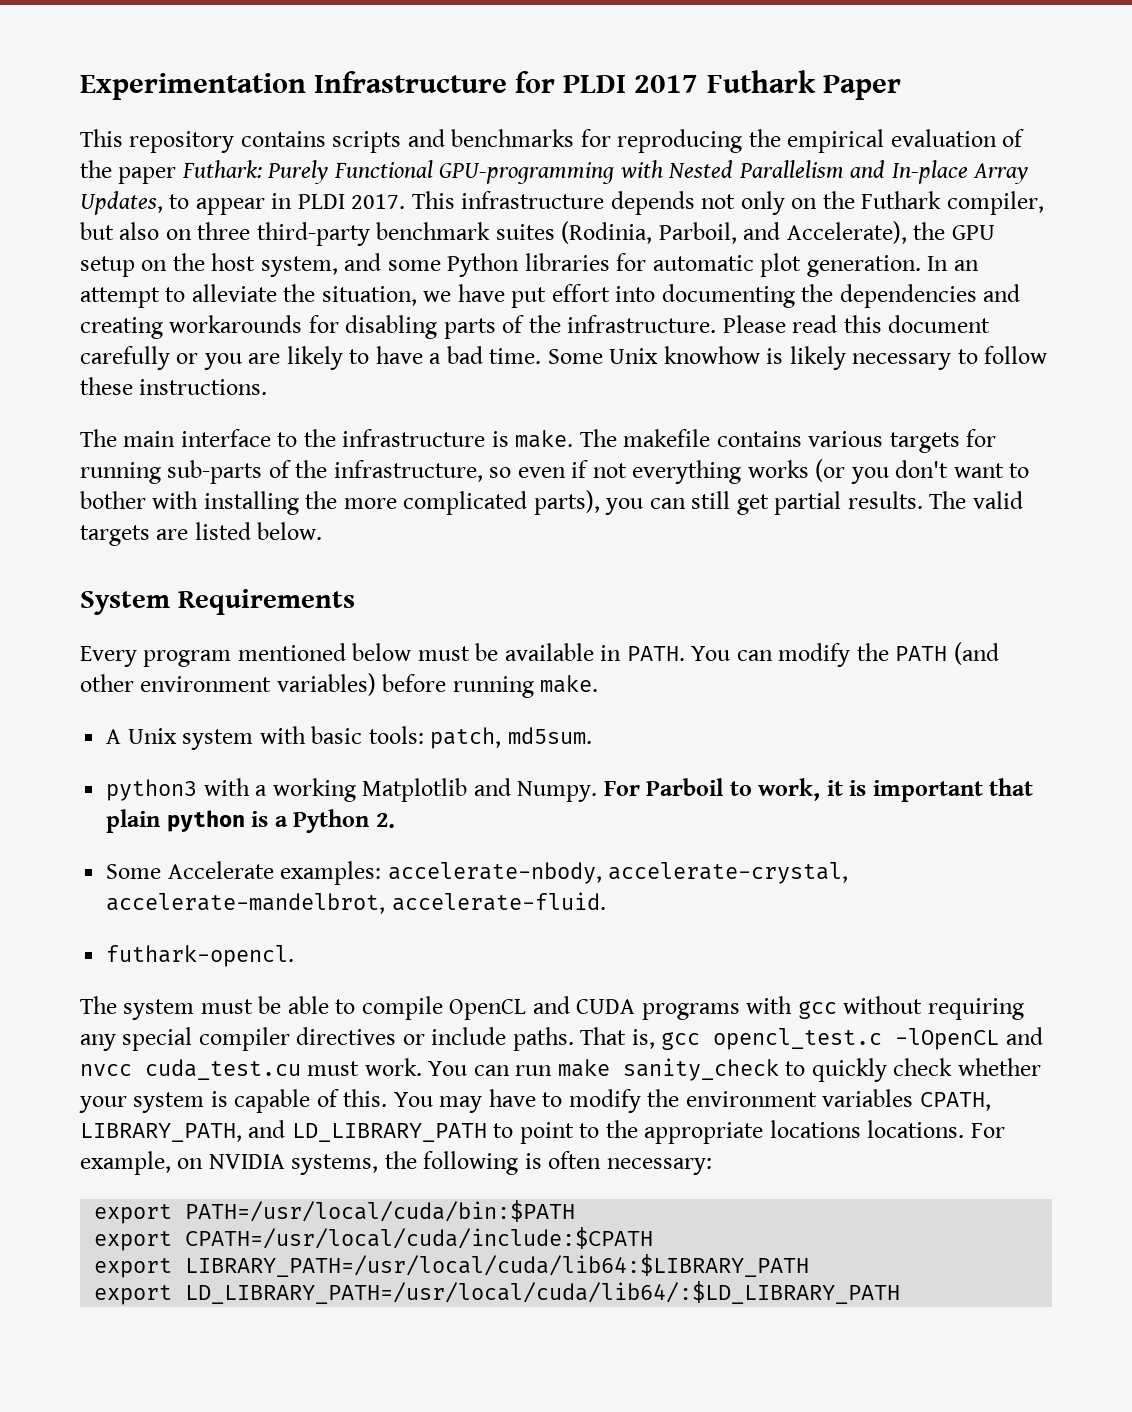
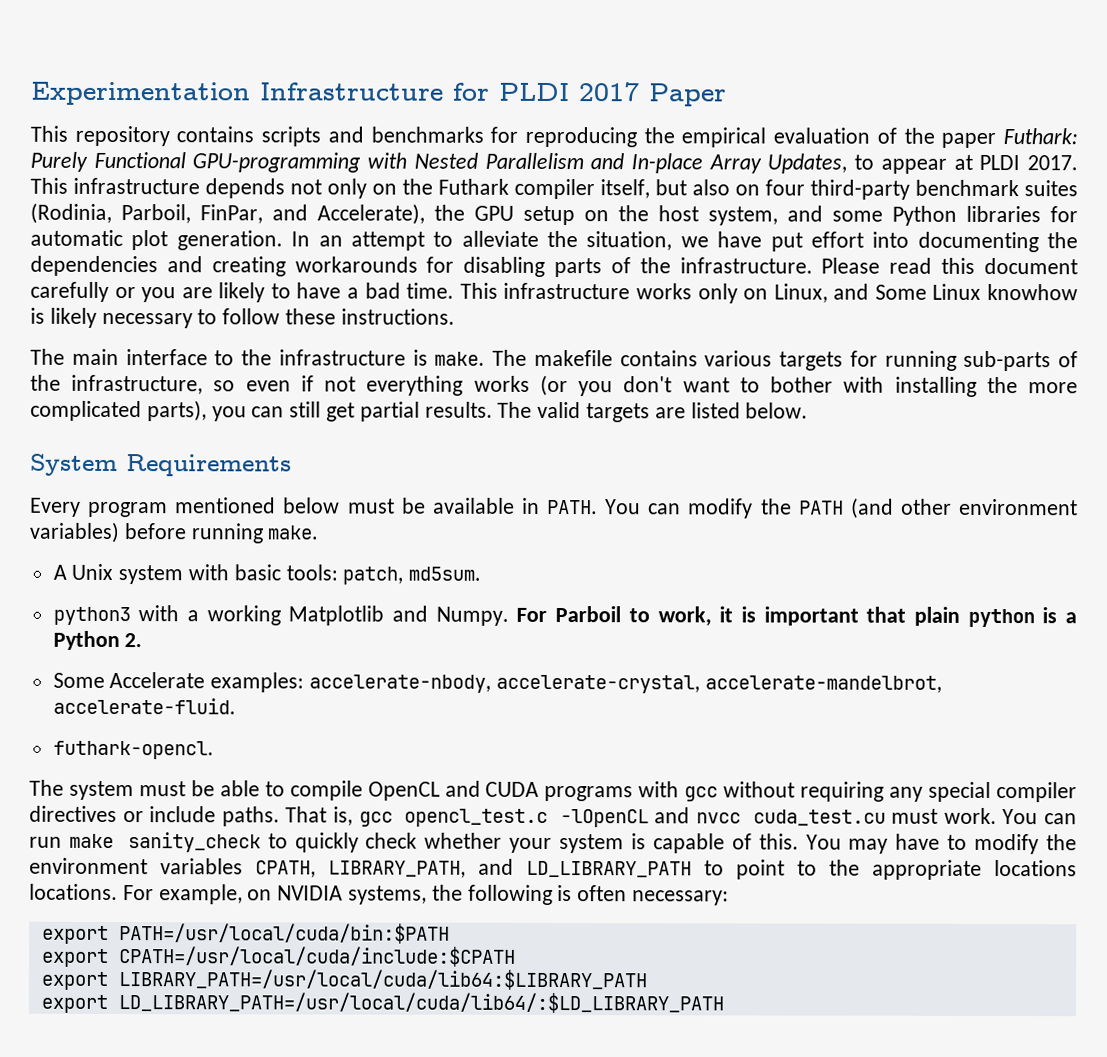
- Experimentation Infrastructure for PLDI 2017 Futhark Paper
+ Experimentation Infrastructure for PLDI 2017 Paper
- This repository contains scripts and benchmarks for reproducing the empirical evaluation of the paper Futhark: Purely Functional GPU-programming with Nested Parallelism and In-place Array Updates, to appear in PLDI 2017.
+ This repository contains scripts and benchmarks for reproducing the empirical evaluation of the paper Futhark: Purely Functional GPU-programming with Nested Parallelism and In-place Array Updates, to appear at PLDI 2017.
- This infrastructure depends not only on the Futhark compiler, but also on three third-party benchmark suites (Rodinia, Parboil, and Accelerate), the GPU setup on the host system, and some Python libraries for automatic plot generation.
+ This infrastructure depends not only on the Futhark compiler itself, but also on four third-party benchmark suites (Rodinia, Parboil, FinPar, and Accelerate), the GPU setup on the host system, and some Python libraries for automatic plot generation.
- Some Unix knowhow is likely necessary to follow these instructions.
+ This infrastructure works only on Linux, and Some Linux knowhow is likely necessary to follow these instructions.

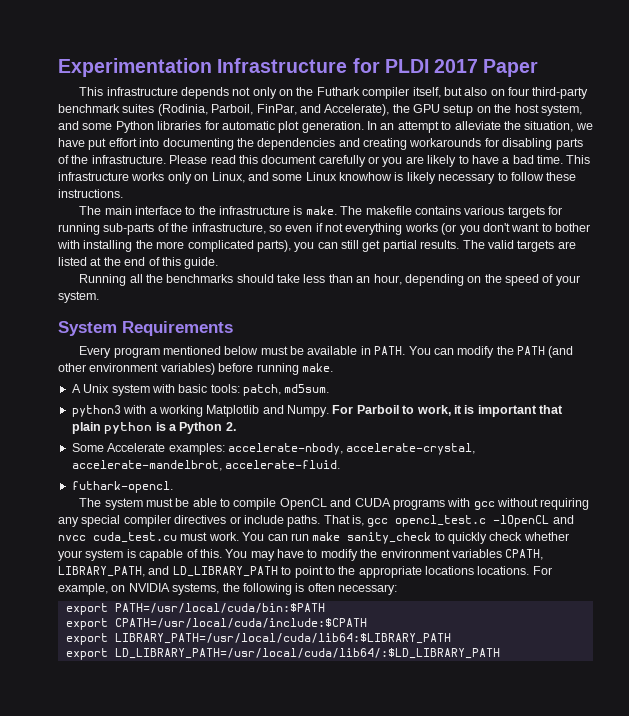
- This repository contains scripts and benchmarks for reproducing the empirical evaluation of the paper Futhark: Purely Functional GPU-programming with Nested Parallelism and In-place Array Updates, to appear at PLDI 2017. This infrastructure depends not only on the Futhark compiler itself, but also on four third-party benchmark suites (Rodinia, Parboil, FinPar, and Accelerate), the GPU setup on the host system, and some Python libraries for automatic plot generation.
+ This infrastructure depends not only on the Futhark compiler itself, but also on four third-party benchmark suites (Rodinia, Parboil, FinPar, and Accelerate), the GPU setup on the host system, and some Python libraries for automatic plot generation.
- This infrastructure works only on Linux, and Some Linux knowhow is likely necessary to follow these instructions.
+ This infrastructure works only on Linux, and some Linux knowhow is likely necessary to follow these instructions.
- The valid targets are listed below.
+ The valid targets are listed at the end of this guide.
+ Running all the benchmarks should take less than an hour, depending on the speed of your system.

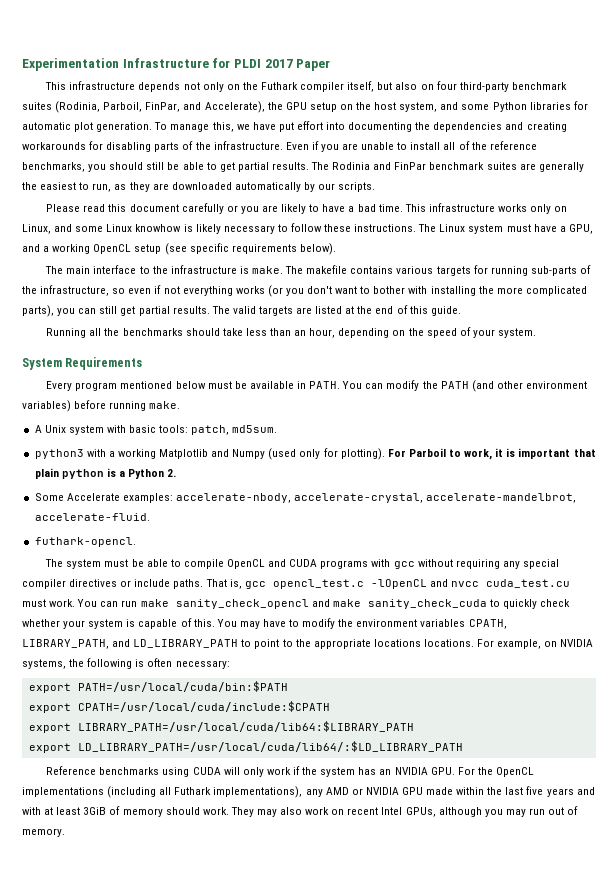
- In an attempt to alleviate the situation, we have put effort into documenting the dependencies and creating workarounds for disabling parts of the infrastructure. Please read this document carefully or you are likely to have a bad time.
+ To manage this, we have put effort into documenting the dependencies and creating workarounds for disabling parts of the infrastructure. Even if you are unable to install all of the reference benchmarks, you should still be able to get partial results. The Rodinia and FinPar benchmark suites are generally the easiest to run, as they are downloaded automatically by our scripts.
+ Please read this document carefully or you are likely to have a bad time.
+ The Linux system must have a GPU, and a working OpenCL setup (see specific requirements below).
- python3 with a working Matplotlib and Numpy.
+ python3 with a working Matplotlib and Numpy (used only for plotting).
- You can run make sanity_check to quickly check whether your system is capable of this.
+ You can run make sanity_check_opencl and make sanity_check_cuda to quickly check whether your system is capable of this.
+ Reference benchmarks using CUDA will only work if the system has an NVIDIA GPU. For the OpenCL implementations (including all Futhark implementations), any AMD or NVIDIA GPU made within the last five years and with at least 3GiB of memory should work. They may also work on recent Intel GPUs, although you may run out of memory.

